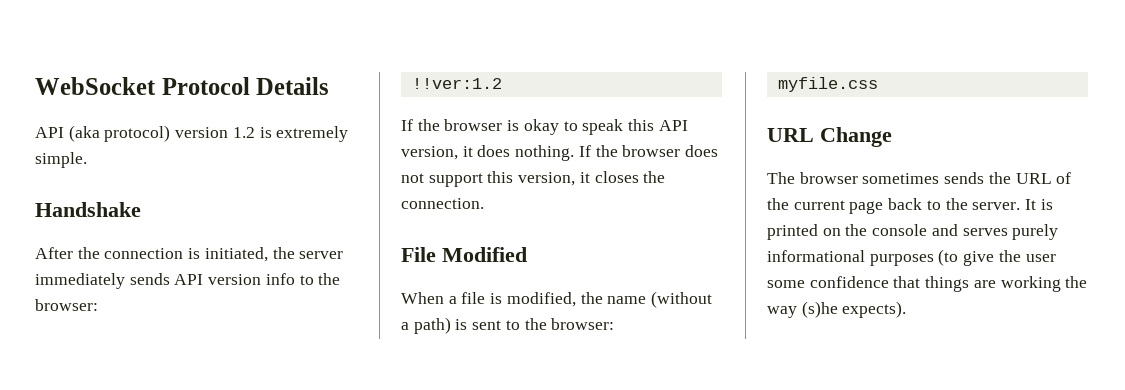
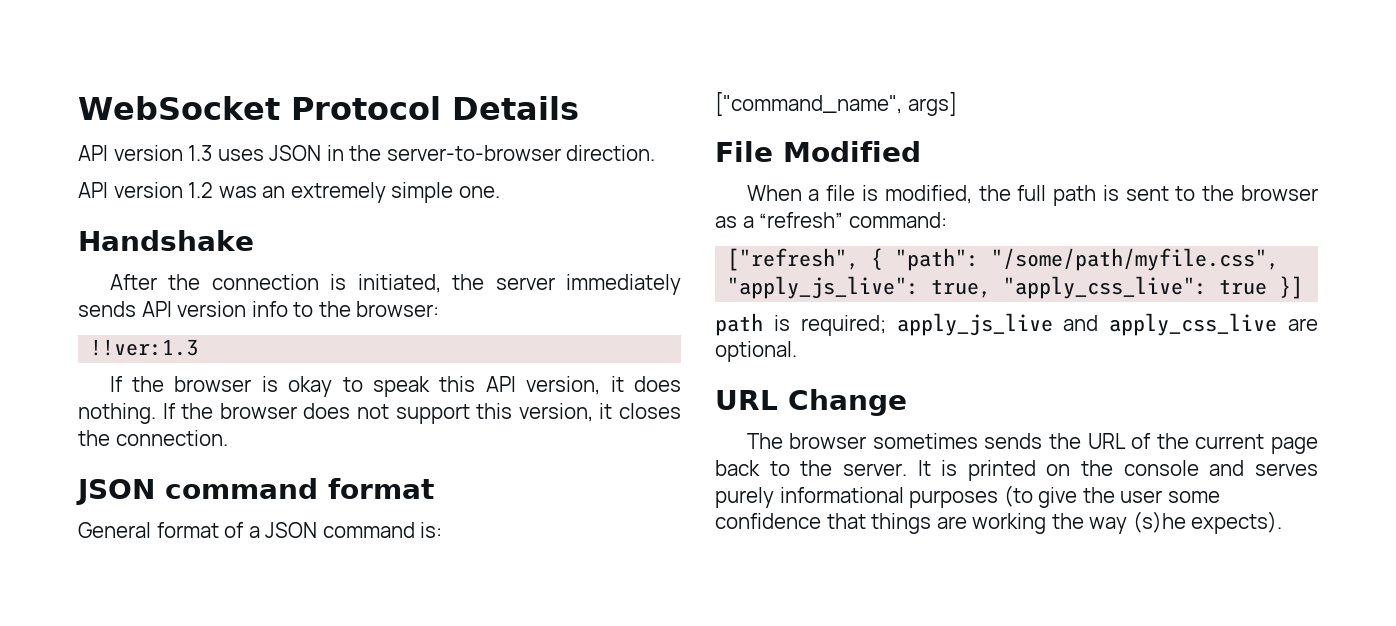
- API (aka protocol) version 1.2 is extremely simple.
+ API version 1.3 uses JSON in the server-to-browser direction.
+ API version 1.2 was an extremely simple one.
- !!ver:1.2
+ !!ver:1.3
+ JSON command format
+ General format of a JSON command is:
+ ["command_name", args]
- When a file is modified, the name (without a path) is sent to the browser:
- myfile.css
+ When a file is modified, the full path is sent to the browser as a “refresh” command:
+ ["refresh", { "path": "/some/path/myfile.css", "apply_js_live": true, "apply_css_live": true }]
+ path is required; apply_js_live and apply_css_live are optional.

